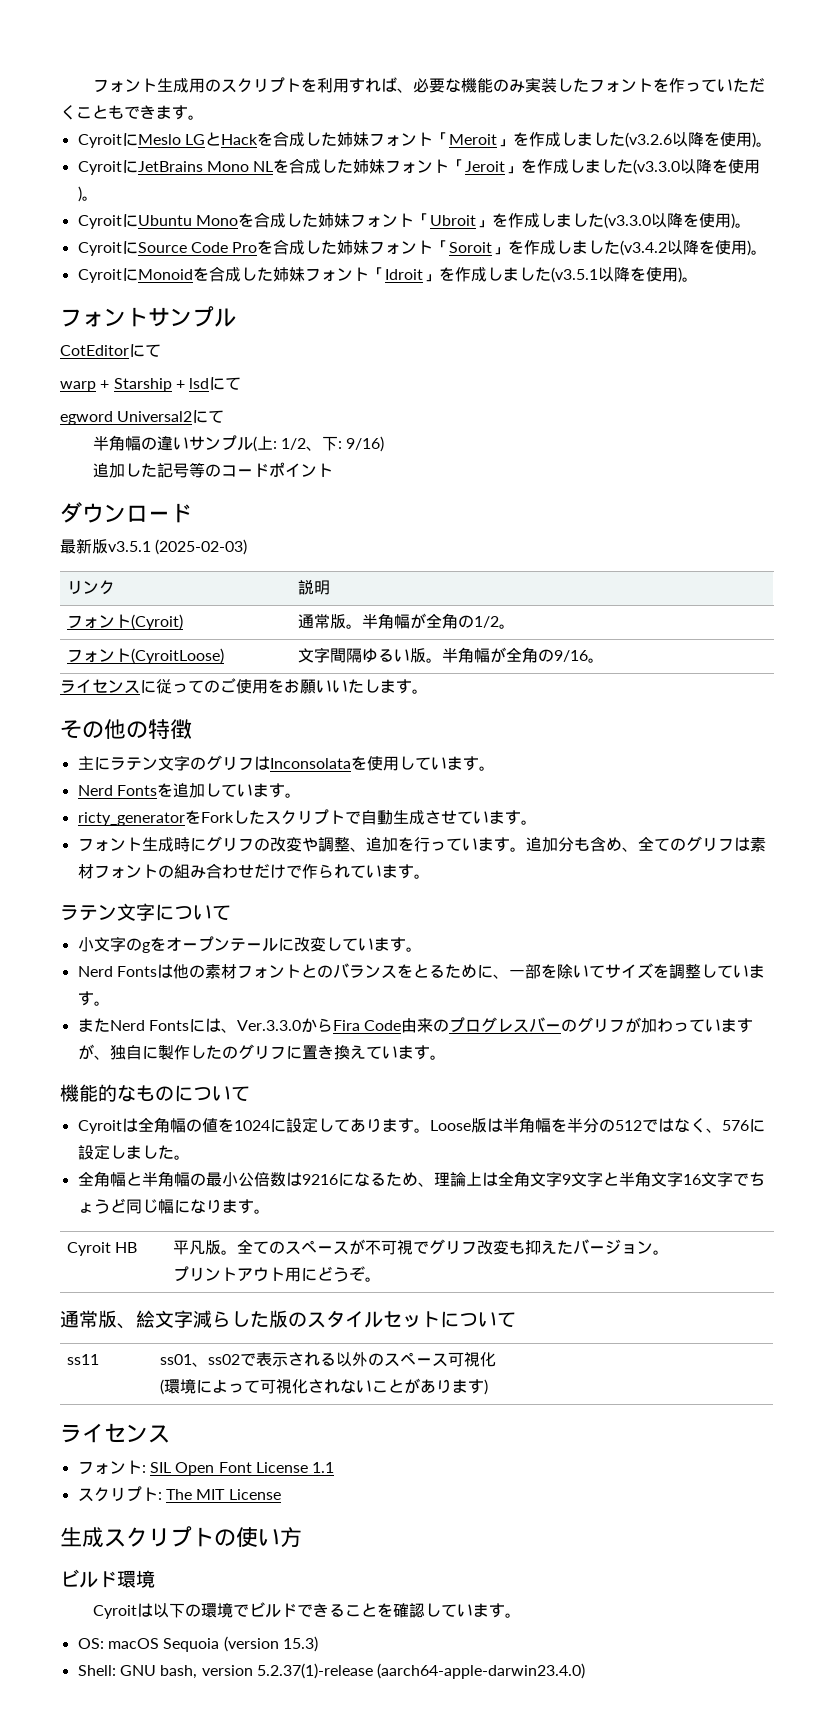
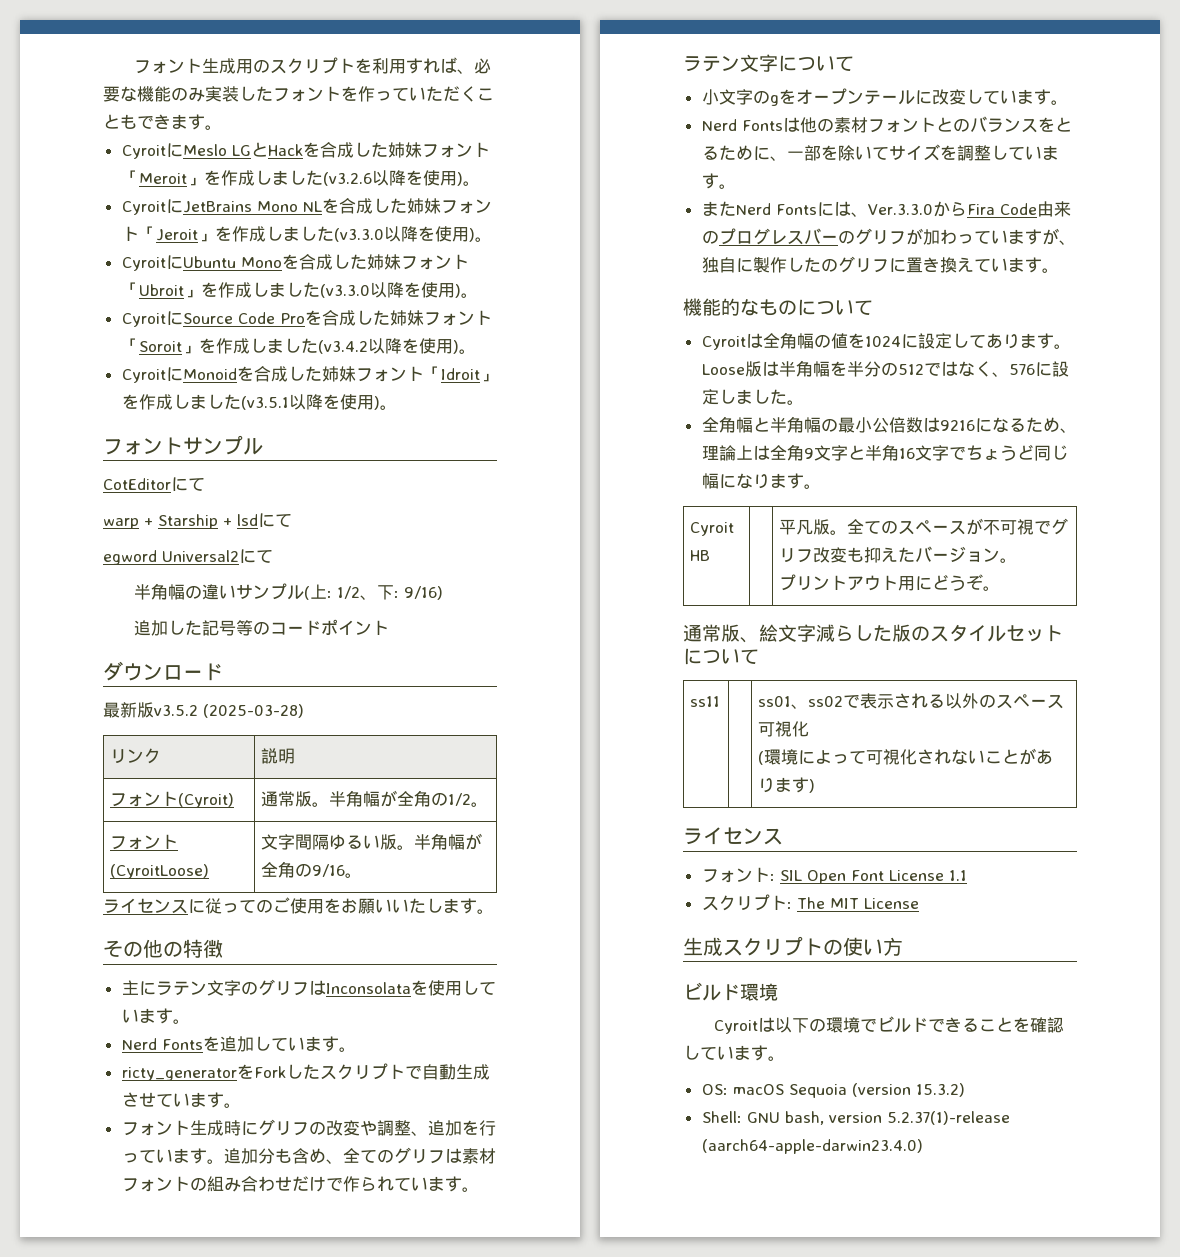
- 最新版v3.5.1 (2025-02-03)
+ 最新版v3.5.2 (2025-03-28)
- 全角幅と半角幅の最小公倍数は9216になるため、理論上は全角文字9文字と半角文字16文字でちょうど同じ幅になります。
+ 全角幅と半角幅の最小公倍数は9216になるため、理論上は全角9文字と半角16文字でちょうど同じ幅になります。
- OS: macOS Sequoia (version 15.3)
+ OS: macOS Sequoia (version 15.3.2)

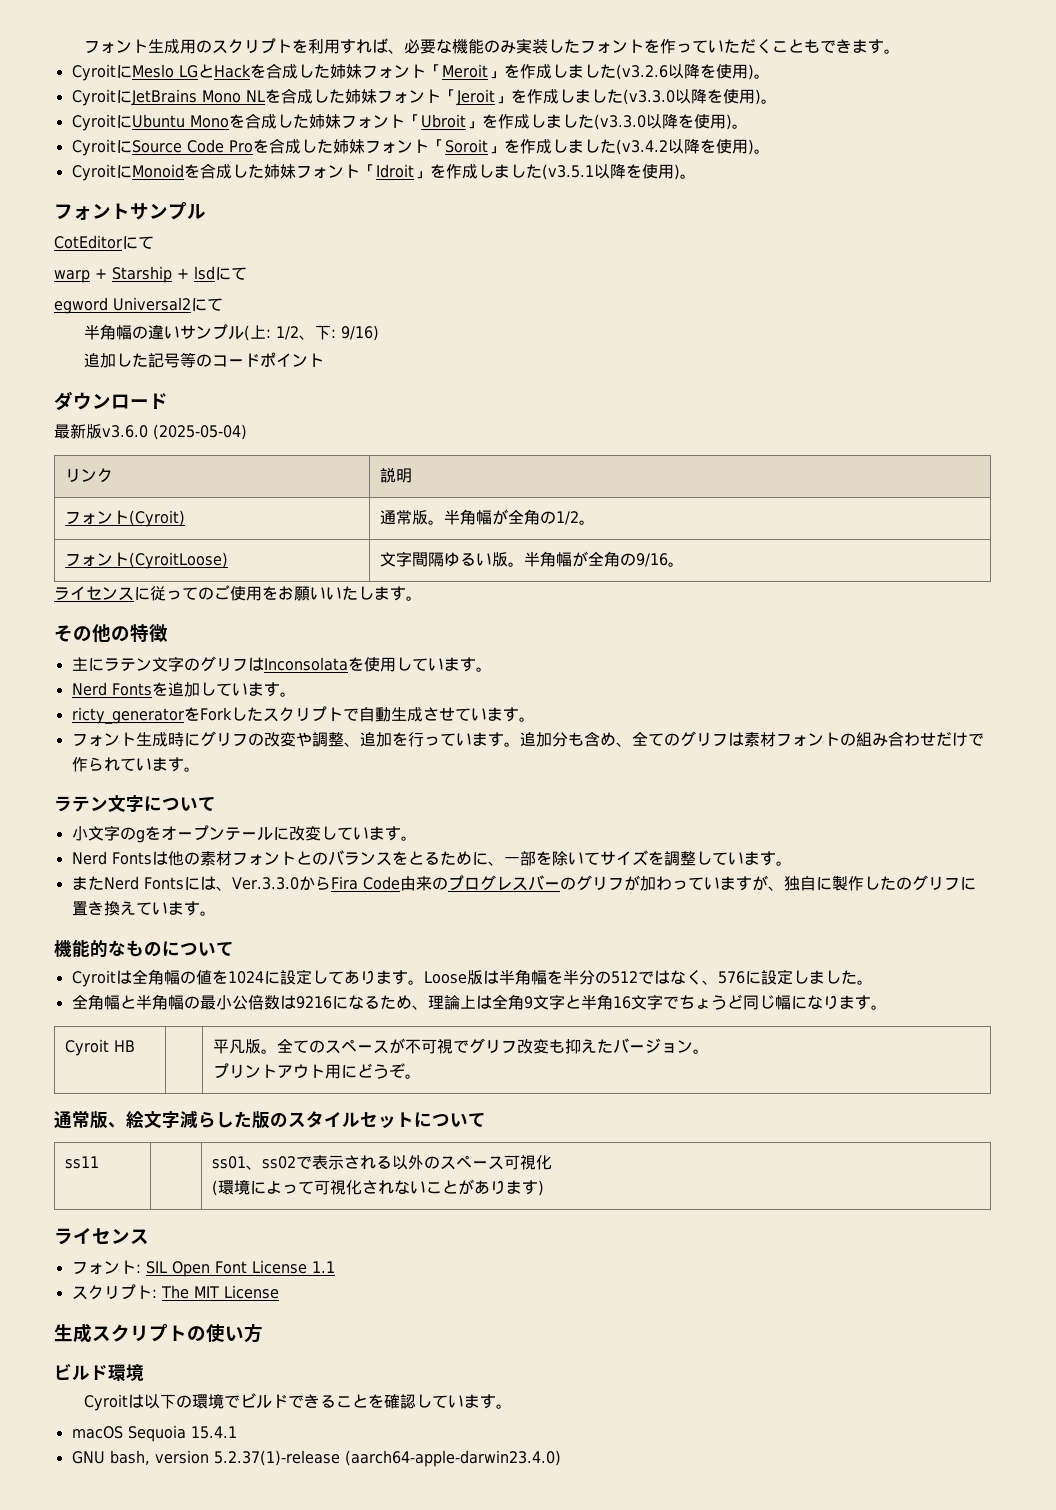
- 最新版v3.5.2 (2025-03-28)
+ 最新版v3.6.0 (2025-05-04)
- OS: macOS Sequoia (version 15.3.2)
- Shell: GNU bash, version 5.2.37(1)-release (aarch64-apple-darwin23.4.0)
+ macOS Sequoia 15.4.1
+ GNU bash, version 5.2.37(1)-release (aarch64-apple-darwin23.4.0)

